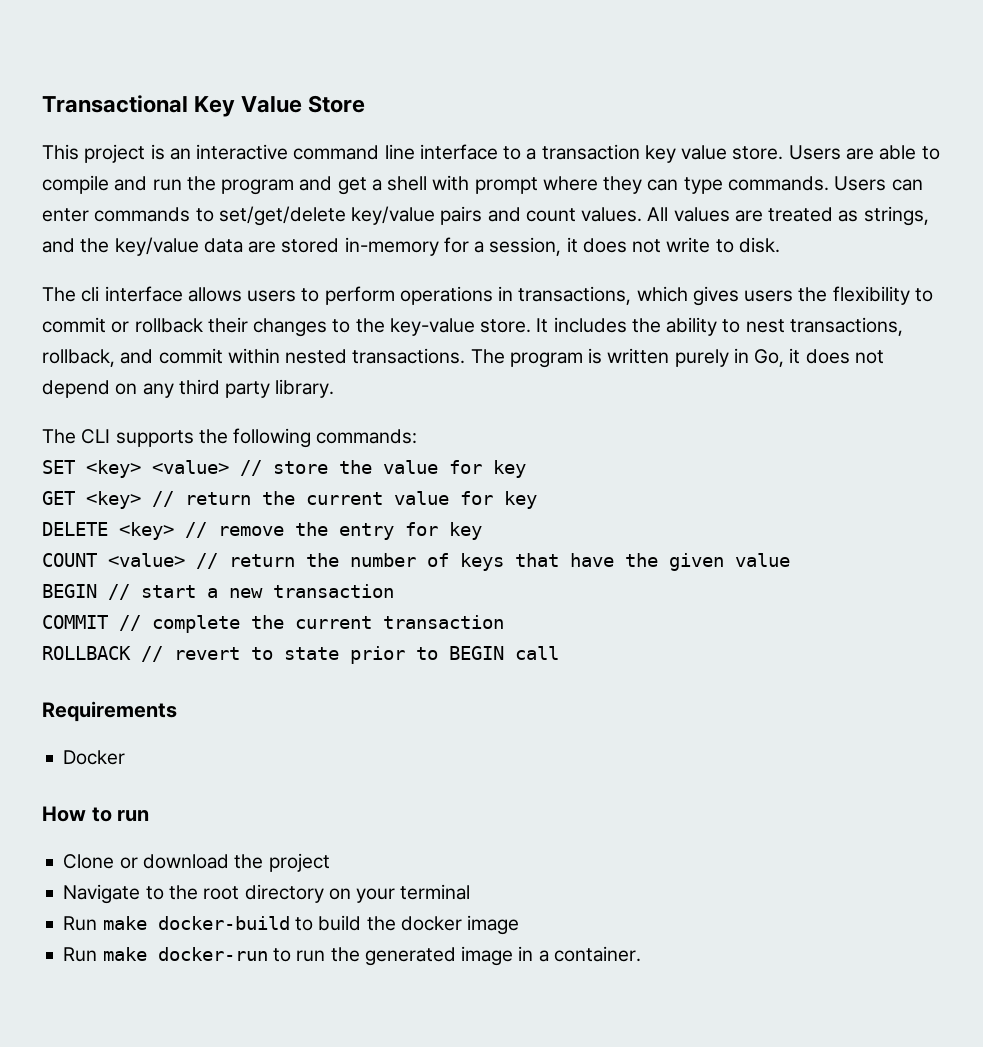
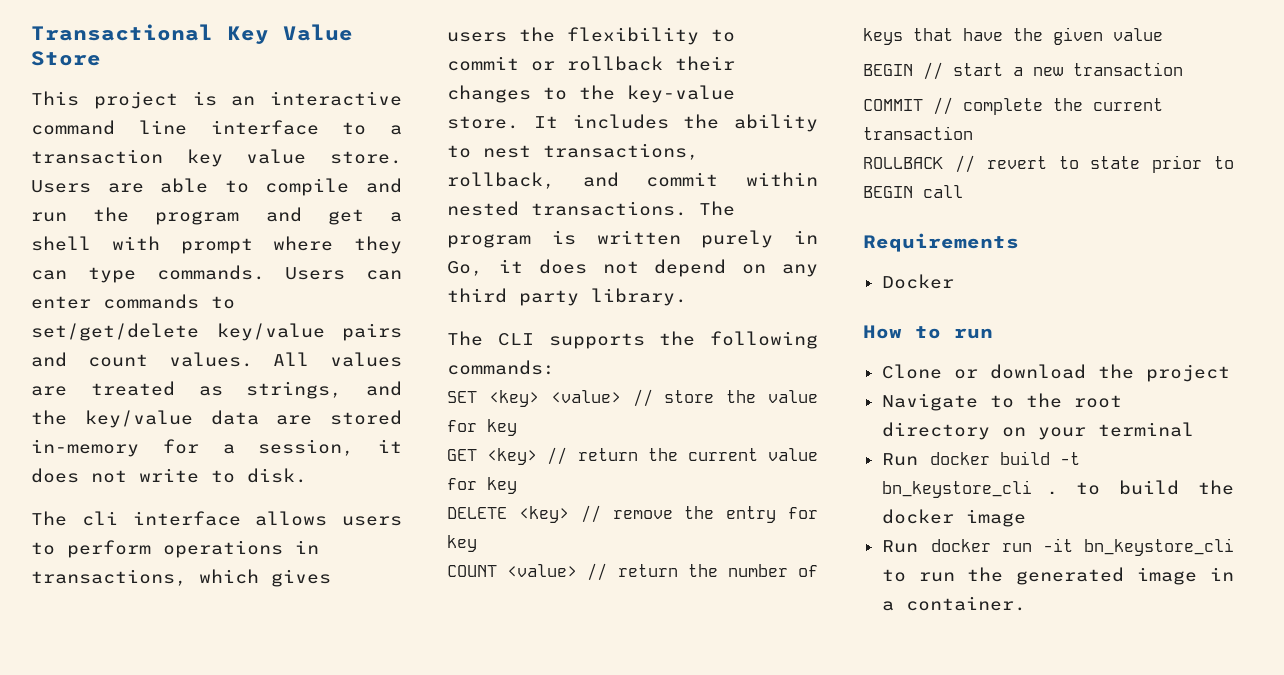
- Run make docker-build to build the docker image
+ Run docker build -t bn_keystore_cli . to build the docker image
- Run make docker-run to run the generated image in a container.
+ Run docker run -it bn_keystore_cli to run the generated image in a container.

